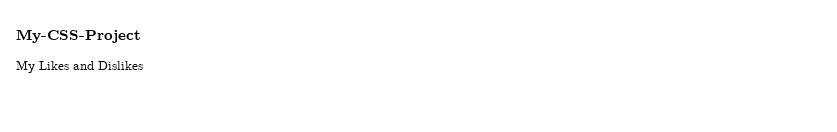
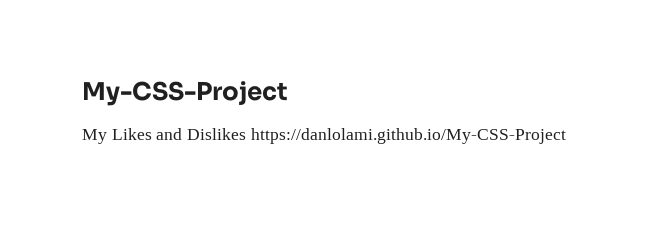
- My Likes and Dislikes
+ My Likes and Dislikes https://danlolami.github.io/My-CSS-Project

